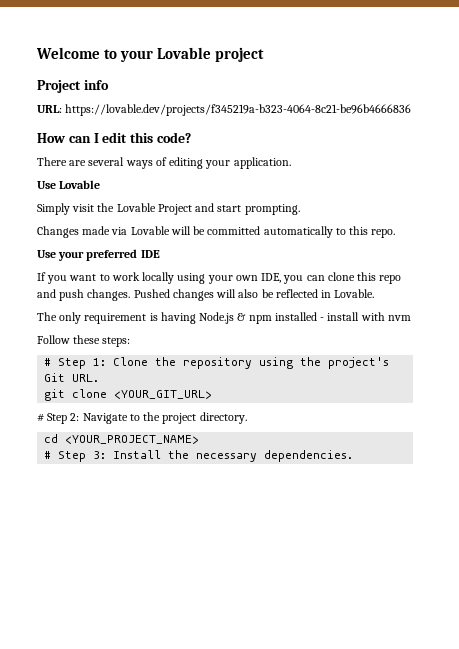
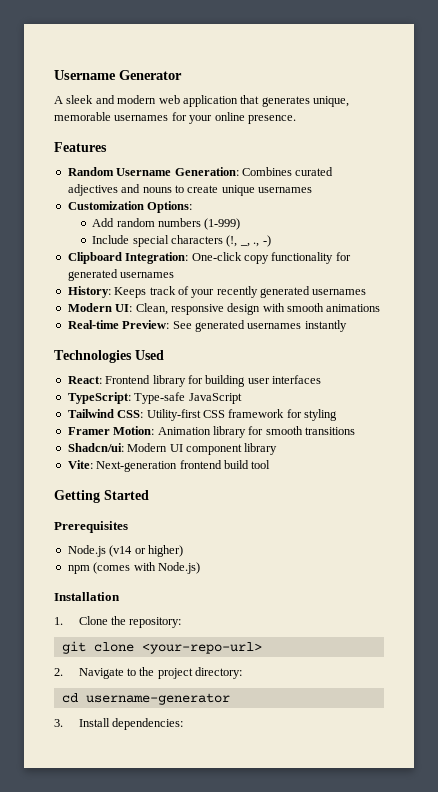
- Welcome to your Lovable project
- Project info
- URL: https://lovable.dev/projects/f345219a-b323-4064-8c21-be96b4666836
- How can I edit this code?
- There are several ways of editing your application.
- Use Lovable
- Simply visit the Lovable Project and start prompting.
- Changes made via Lovable will be committed automatically to this repo.
- Use your preferred IDE
- If you want to work locally using your own IDE, you can clone this repo and push changes. Pushed changes will also be reflected in Lovable.
- The only requirement is having Node.js & npm installed - install with nvm
- Follow these steps:
- # Step 1: Clone the repository using the project's Git URL.
- git clone <YOUR_GIT_URL>
- # Step 2: Navigate to the project directory.
+ Username Generator
+ A sleek and modern web application that generates unique, memorable usernames for your online presence.
+ Features
+ Random Username Generation: Combines curated adjectives and nouns to create unique usernames
+ Customization Options:
+ Add random numbers (1-999)
+ Include special characters (!, _, ., -)
+ Clipboard Integration: One-click copy functionality for generated usernames
+ History: Keeps track of your recently generated usernames
+ Modern UI: Clean, responsive design with smooth animations
+ Real-time Preview: See generated usernames instantly
+ Technologies Used
+ React: Frontend library for building user interfaces
+ TypeScript: Type-safe JavaScript
+ Tailwind CSS: Utility-first CSS framework for styling
+ Framer Motion: Animation library for smooth transitions
+ Shadcn/ui: Modern UI component library
+ Vite: Next-generation frontend build tool
+ Getting Started
+ Prerequisites
+ Node.js (v14 or higher)
+ npm (comes with Node.js)
+ Installation
+ 1. Clone the repository:
+ git clone <your-repo-url>
+ 2. Navigate to the project directory:
- cd <YOUR_PROJECT_NAME>
- # Step 3: Install the necessary dependencies.
+ cd username-generator
+ 3. Install dependencies:

